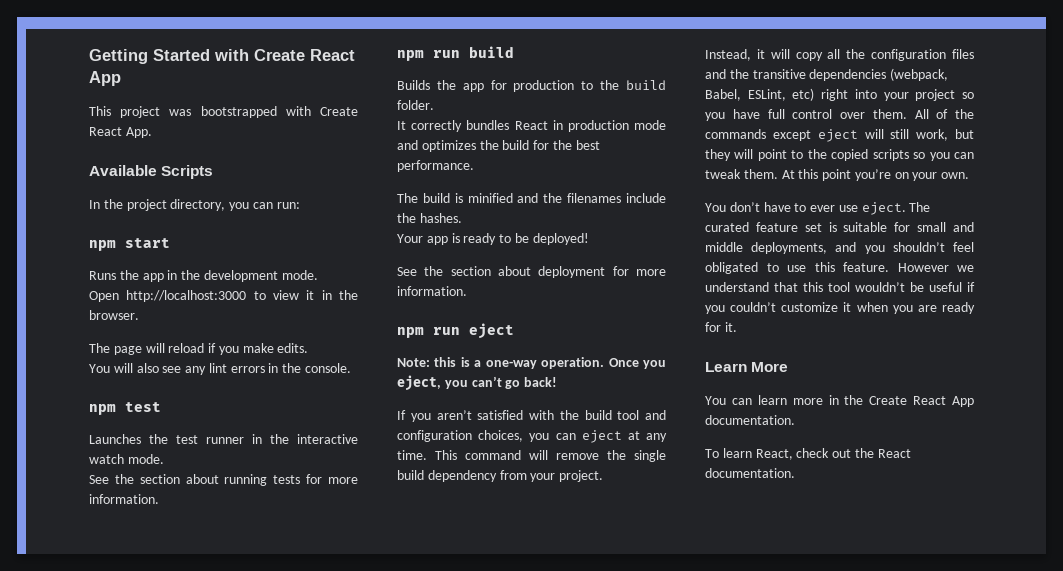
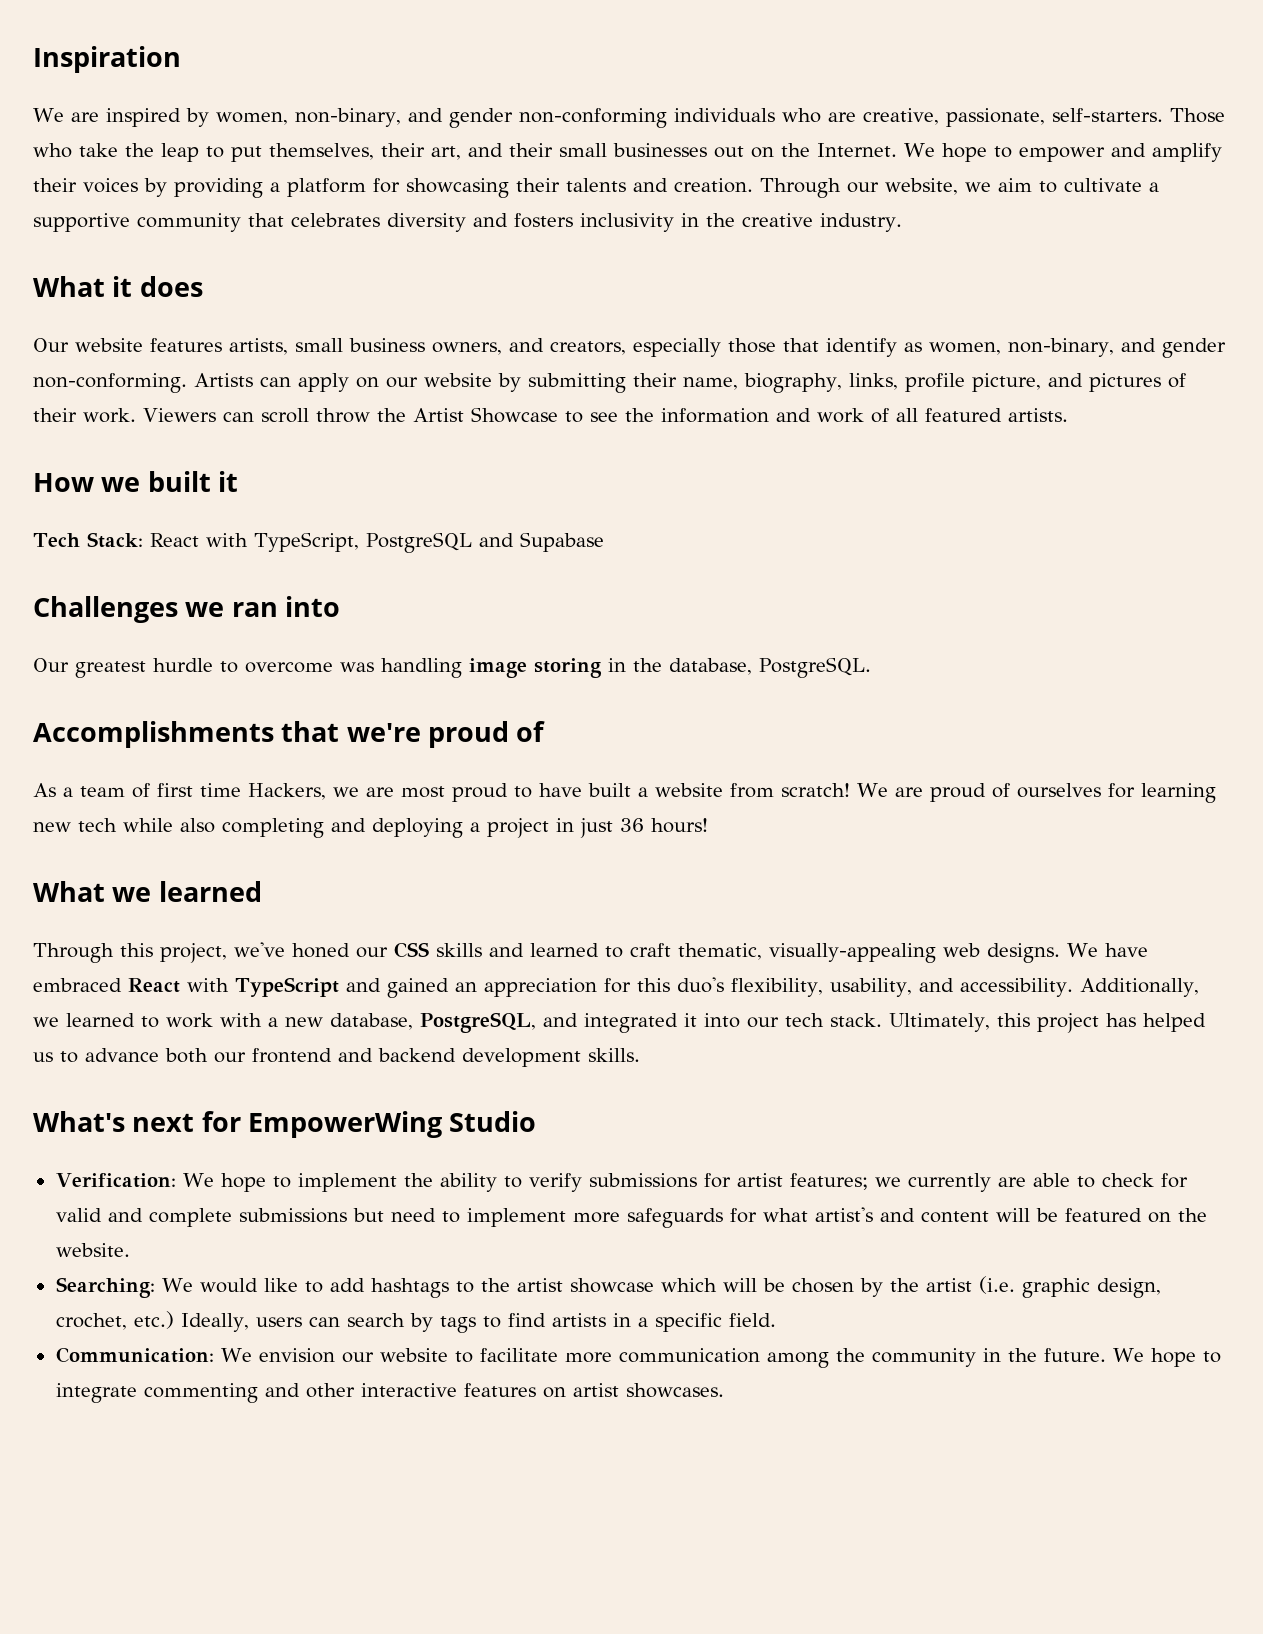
- Getting Started with Create React App
- This project was bootstrapped with Create React App.
- Available Scripts
- In the project directory, you can run:
- npm start
- Runs the app in the development mode.
- Open http://localhost:3000 to view it in the browser.
- The page will reload if you make edits.
- You will also see any lint errors in the console.
- npm test
- Launches the test runner in the interactive watch mode.
- See the section about running tests for more information.
- npm run build
- Builds the app for production to the build folder.
- It correctly bundles React in production mode and optimizes the build for the best performance.
- The build is minified and the filenames include the hashes.
- Your app is ready to be deployed!
- See the section about deployment for more information.
- npm run eject
- Note: this is a one-way operation. Once you eject, you can’t go back!
- If you aren’t satisfied with the build tool and configuration choices, you can eject at any time. This command will remove the single build dependency from your project.
- Instead, it will copy all the configuration files and the transitive dependencies (webpack, Babel, ESLint, etc) right into your project so you have full control over them. All of the commands except eject will still work, but they will point to the copied scripts so you can tweak them. At this point you’re on your own.
- You don’t have to ever use eject. The curated feature set is suitable for small and middle deployments, and you shouldn’t feel obligated to use this feature. However we understand that this tool wouldn’t be useful if you couldn’t customize it when you are ready for it.
- Learn More
- You can learn more in the Create React App documentation.
- To learn React, check out the React documentation.
+ Inspiration
+ We are inspired by women, non-binary, and gender non-conforming individuals who are creative, passionate, self-starters. Those who take the leap to put themselves, their art, and their small businesses out on the Internet. We hope to empower and amplify their voices by providing a platform for showcasing their talents and creation. Through our website, we aim to cultivate a supportive community that celebrates diversity and fosters inclusivity in the creative industry.
+ What it does
+ Our website features artists, small business owners, and creators, especially those that identify as women, non-binary, and gender non-conforming. Artists can apply on our website by submitting their name, biography, links, profile picture, and pictures of their work. Viewers can scroll throw the Artist Showcase to see the information and work of all featured artists.
+ How we built it
+ Tech Stack: React with TypeScript, PostgreSQL and Supabase
+ Challenges we ran into
+ Our greatest hurdle to overcome was handling image storing in the database, PostgreSQL.
+ Accomplishments that we're proud of
+ As a team of first time Hackers, we are most proud to have built a website from scratch! We are proud of ourselves for learning new tech while also completing and deploying a project in just 36 hours!
+ What we learned
+ Through this project, we've honed our CSS skills and learned to craft thematic, visually-appealing web designs. We have embraced React with TypeScript and gained an appreciation for this duo's flexibility, usability, and accessibility. Additionally, we learned to work with a new database, PostgreSQL, and integrated it into our tech stack. Ultimately, this project has helped us to advance both our frontend and backend development skills.
+ What's next for EmpowerWing Studio
+ Verification: We hope to implement the ability to verify submissions for artist features; we currently are able to check for valid and complete submissions but need to implement more safeguards for what artist's and content will be featured on the website.
+ Searching: We would like to add hashtags to the artist showcase which will be chosen by the artist (i.e. graphic design, crochet, etc.) Ideally, users can search by tags to find artists in a specific field.
+ Communication: We envision our website to facilitate more communication among the community in the future. We hope to integrate commenting and other interactive features on artist showcases.

